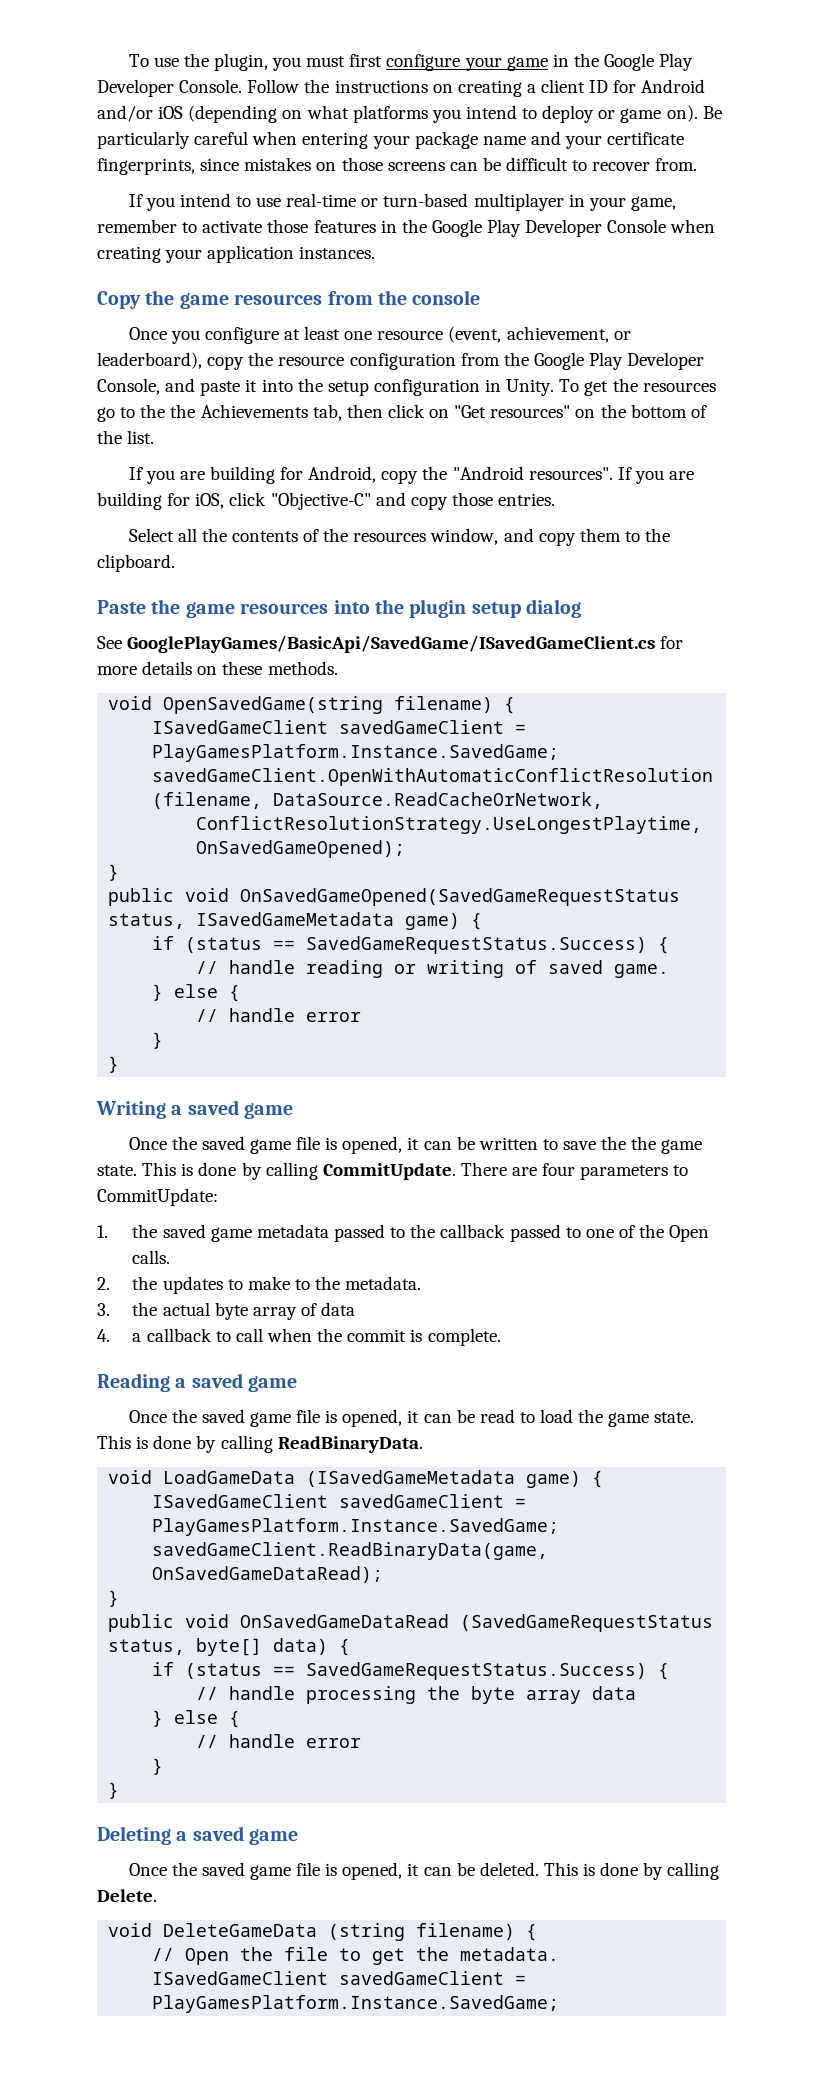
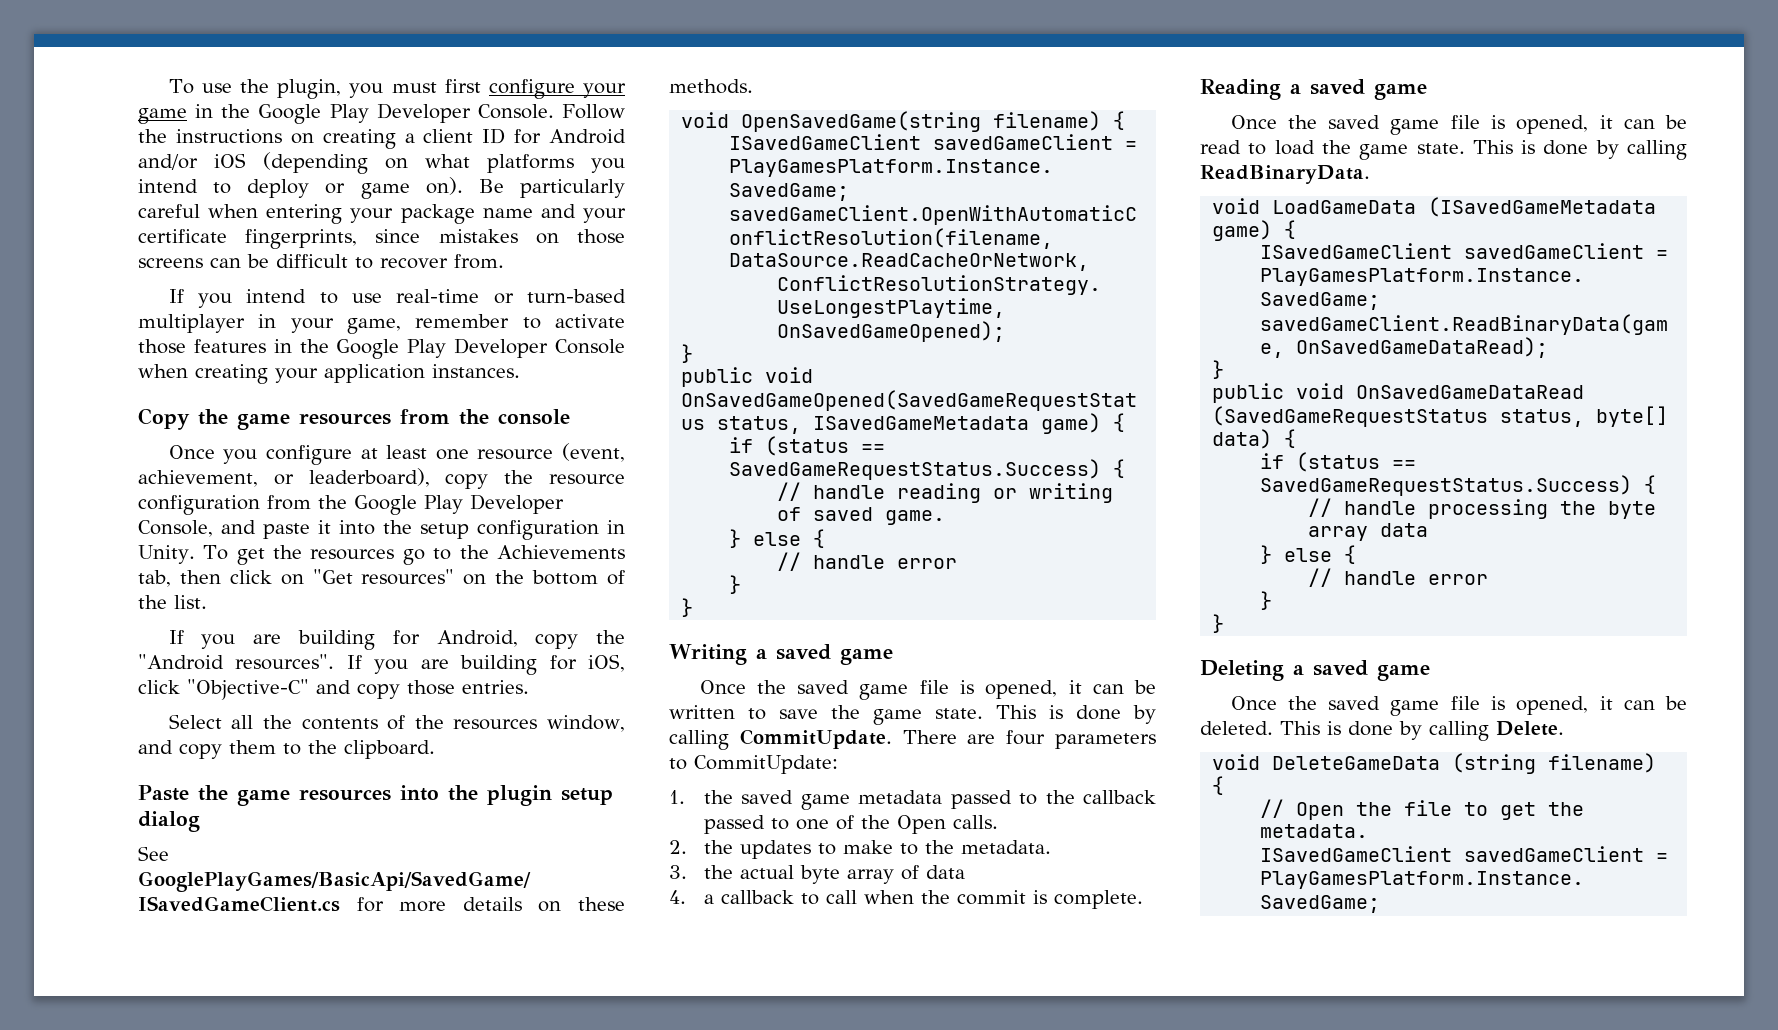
- To get the resources go to the the Achievements tab, then click on "Get resources" on the bottom of the list.
+ To get the resources go to the Achievements tab, then click on "Get resources" on the bottom of the list.
- Once the saved game file is opened, it can be written to save the the game state.
+ Once the saved game file is opened, it can be written to save the game state.

